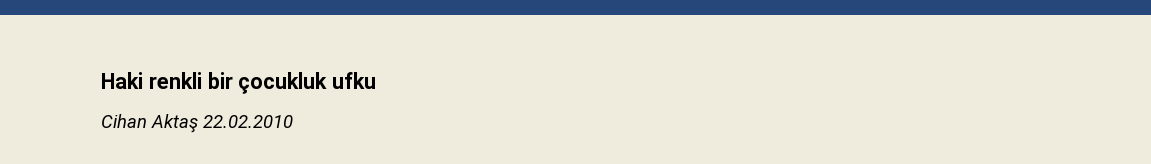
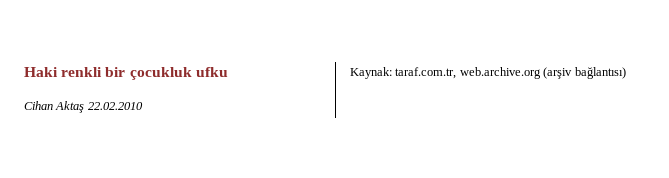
+ Kaynak: taraf.com.tr, web.archive.org (arşiv bağlantısı)

